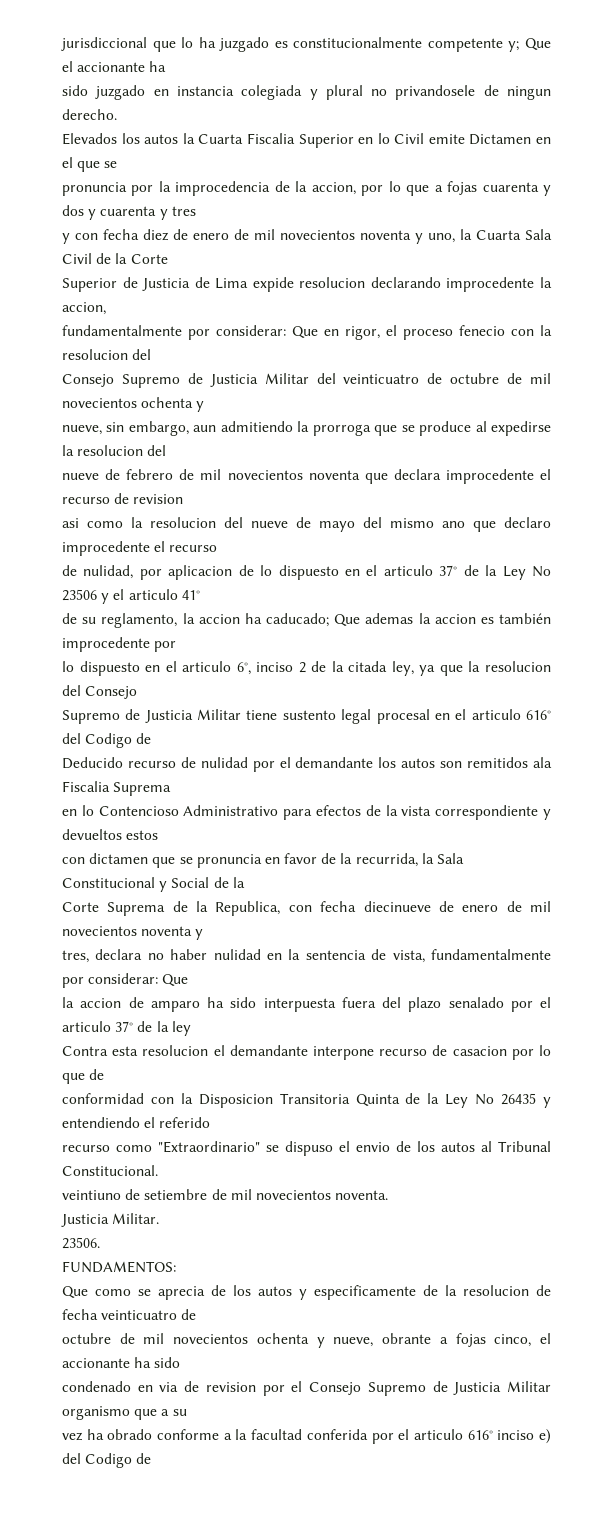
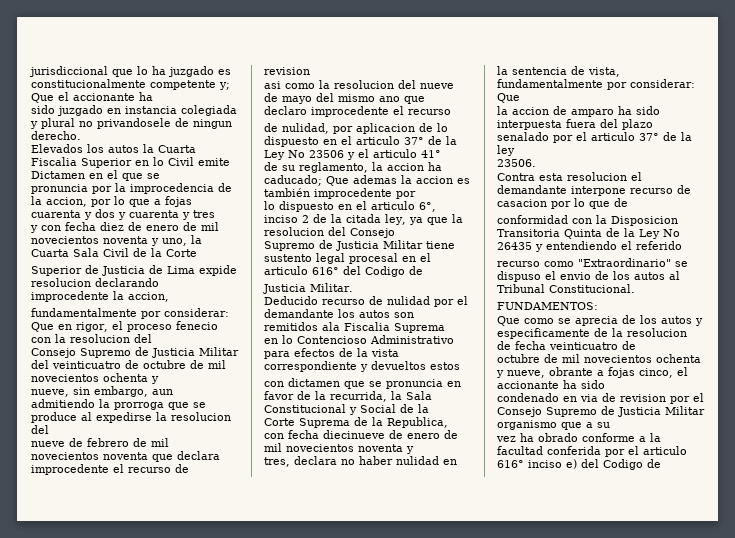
+ Justicia Militar.
+ 23506.
- veintiuno de setiembre de mil novecientos noventa.
- Justicia Militar.
- 23506.

